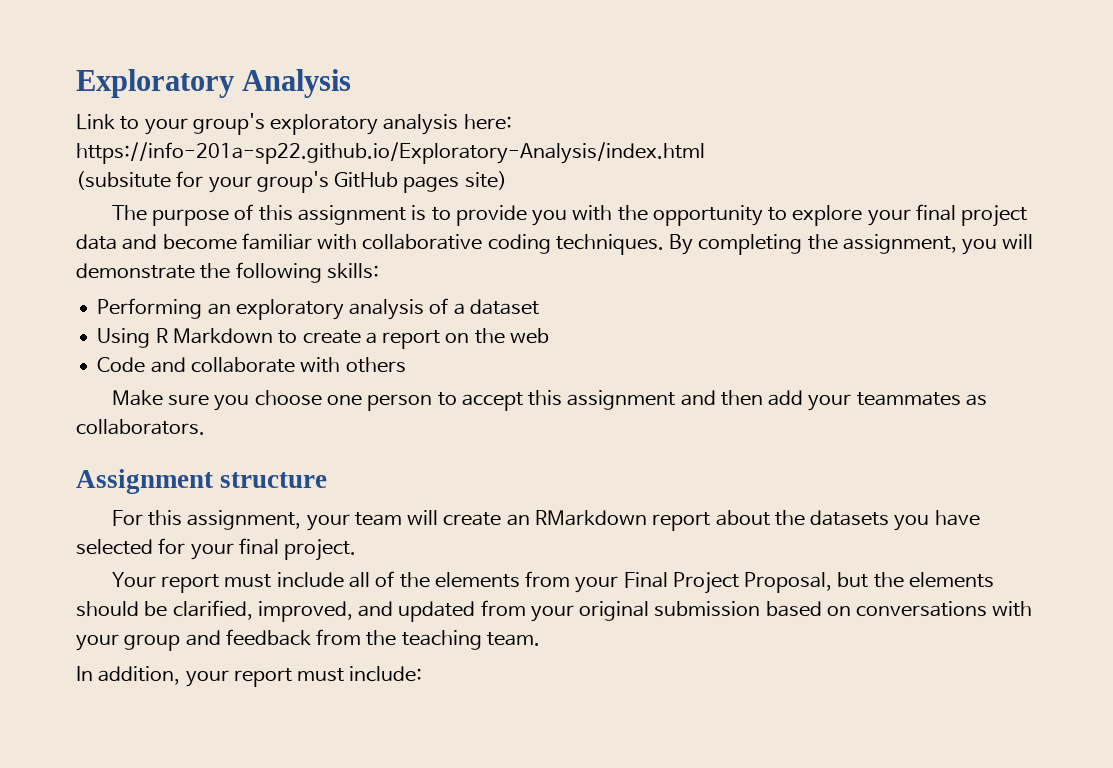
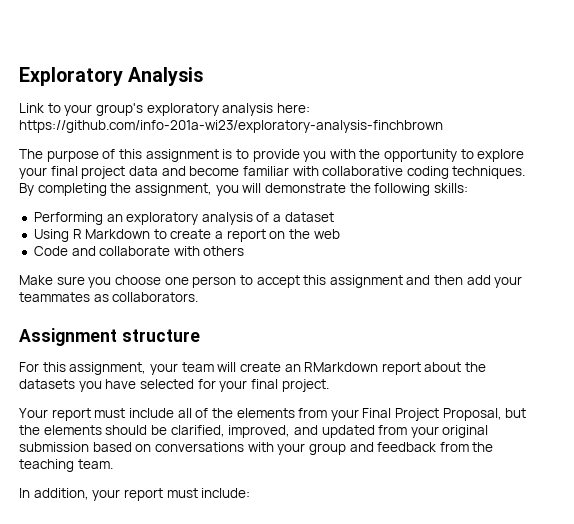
- Link to your group's exploratory analysis here: https://info-201a-sp22.github.io/Exploratory-Analysis/index.html
- (subsitute for your group's GitHub pages site)
+ Link to your group's exploratory analysis here: https://github.com/info-201a-wi23/exploratory-analysis-finchbrown

